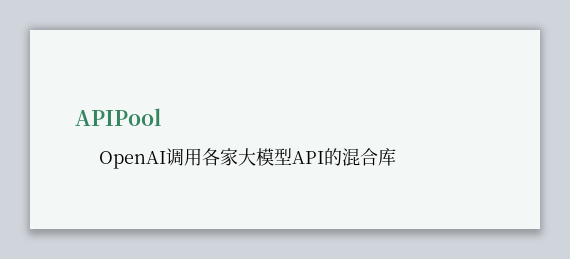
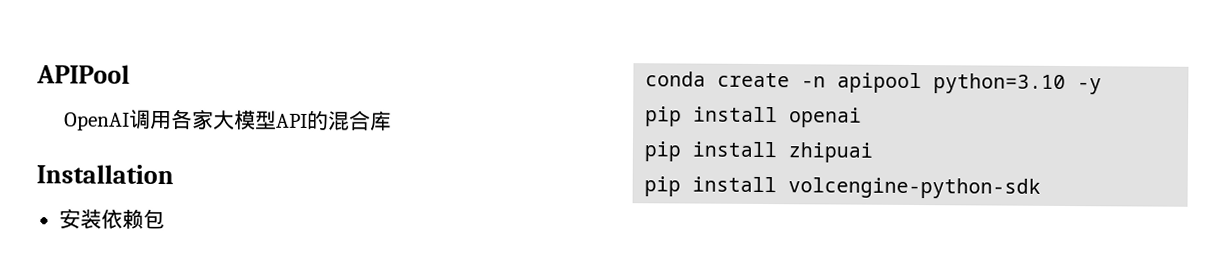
+ Installation
+ 安装依赖包
+ conda create -n apipool python=3.10 -y
+ pip install openai
+ pip install zhipuai
+ pip install volcengine-python-sdk

